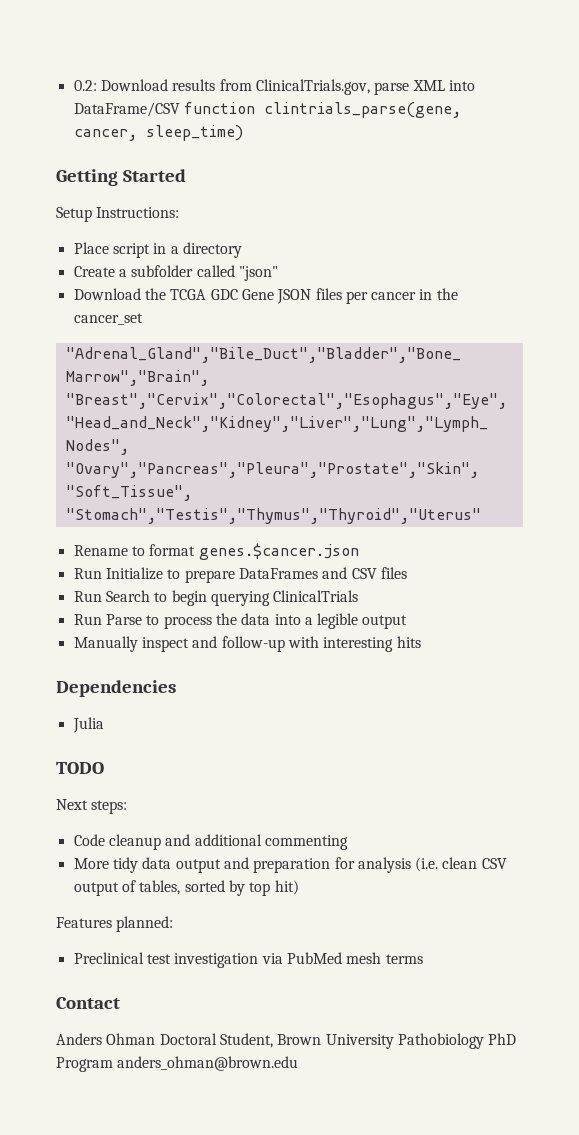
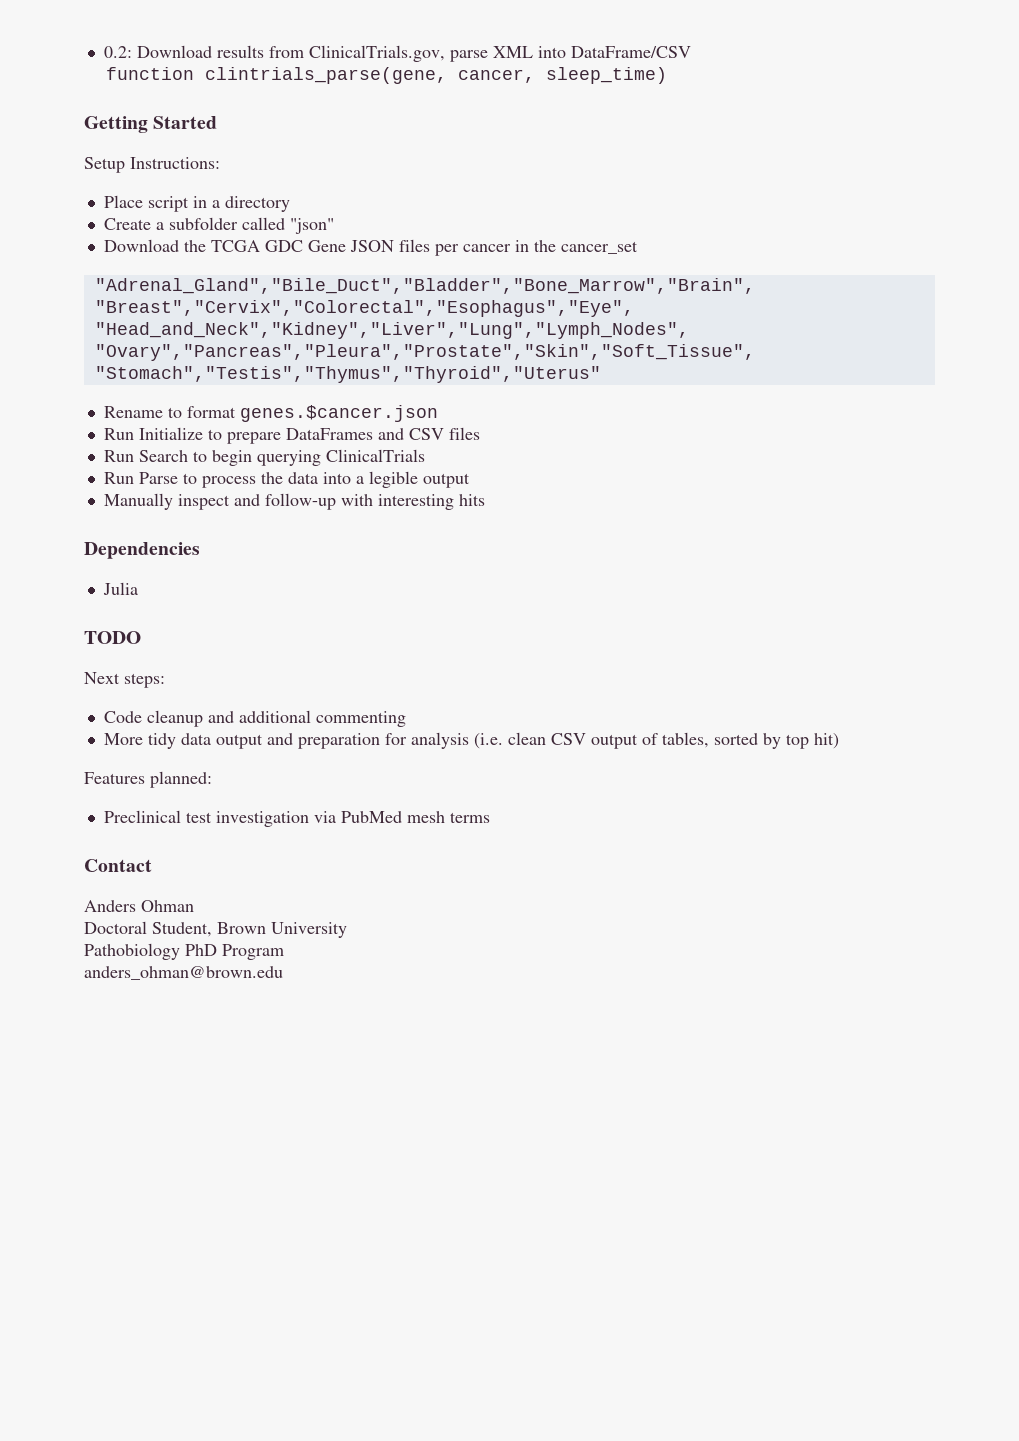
- 0.2: Download results from ClinicalTrials.gov, parse XML into DataFrame/CSV function clintrials_parse(gene, cancer, sleep_time)
+ 0.2: Download results from ClinicalTrials.gov, parse XML into DataFrame/CSV
+ function clintrials_parse(gene, cancer, sleep_time)
- Anders Ohman Doctoral Student, Brown University Pathobiology PhD Program anders_ohman@brown.edu
+ Anders Ohman
+ Doctoral Student, Brown University
+ Pathobiology PhD Program
+ anders_ohman@brown.edu

